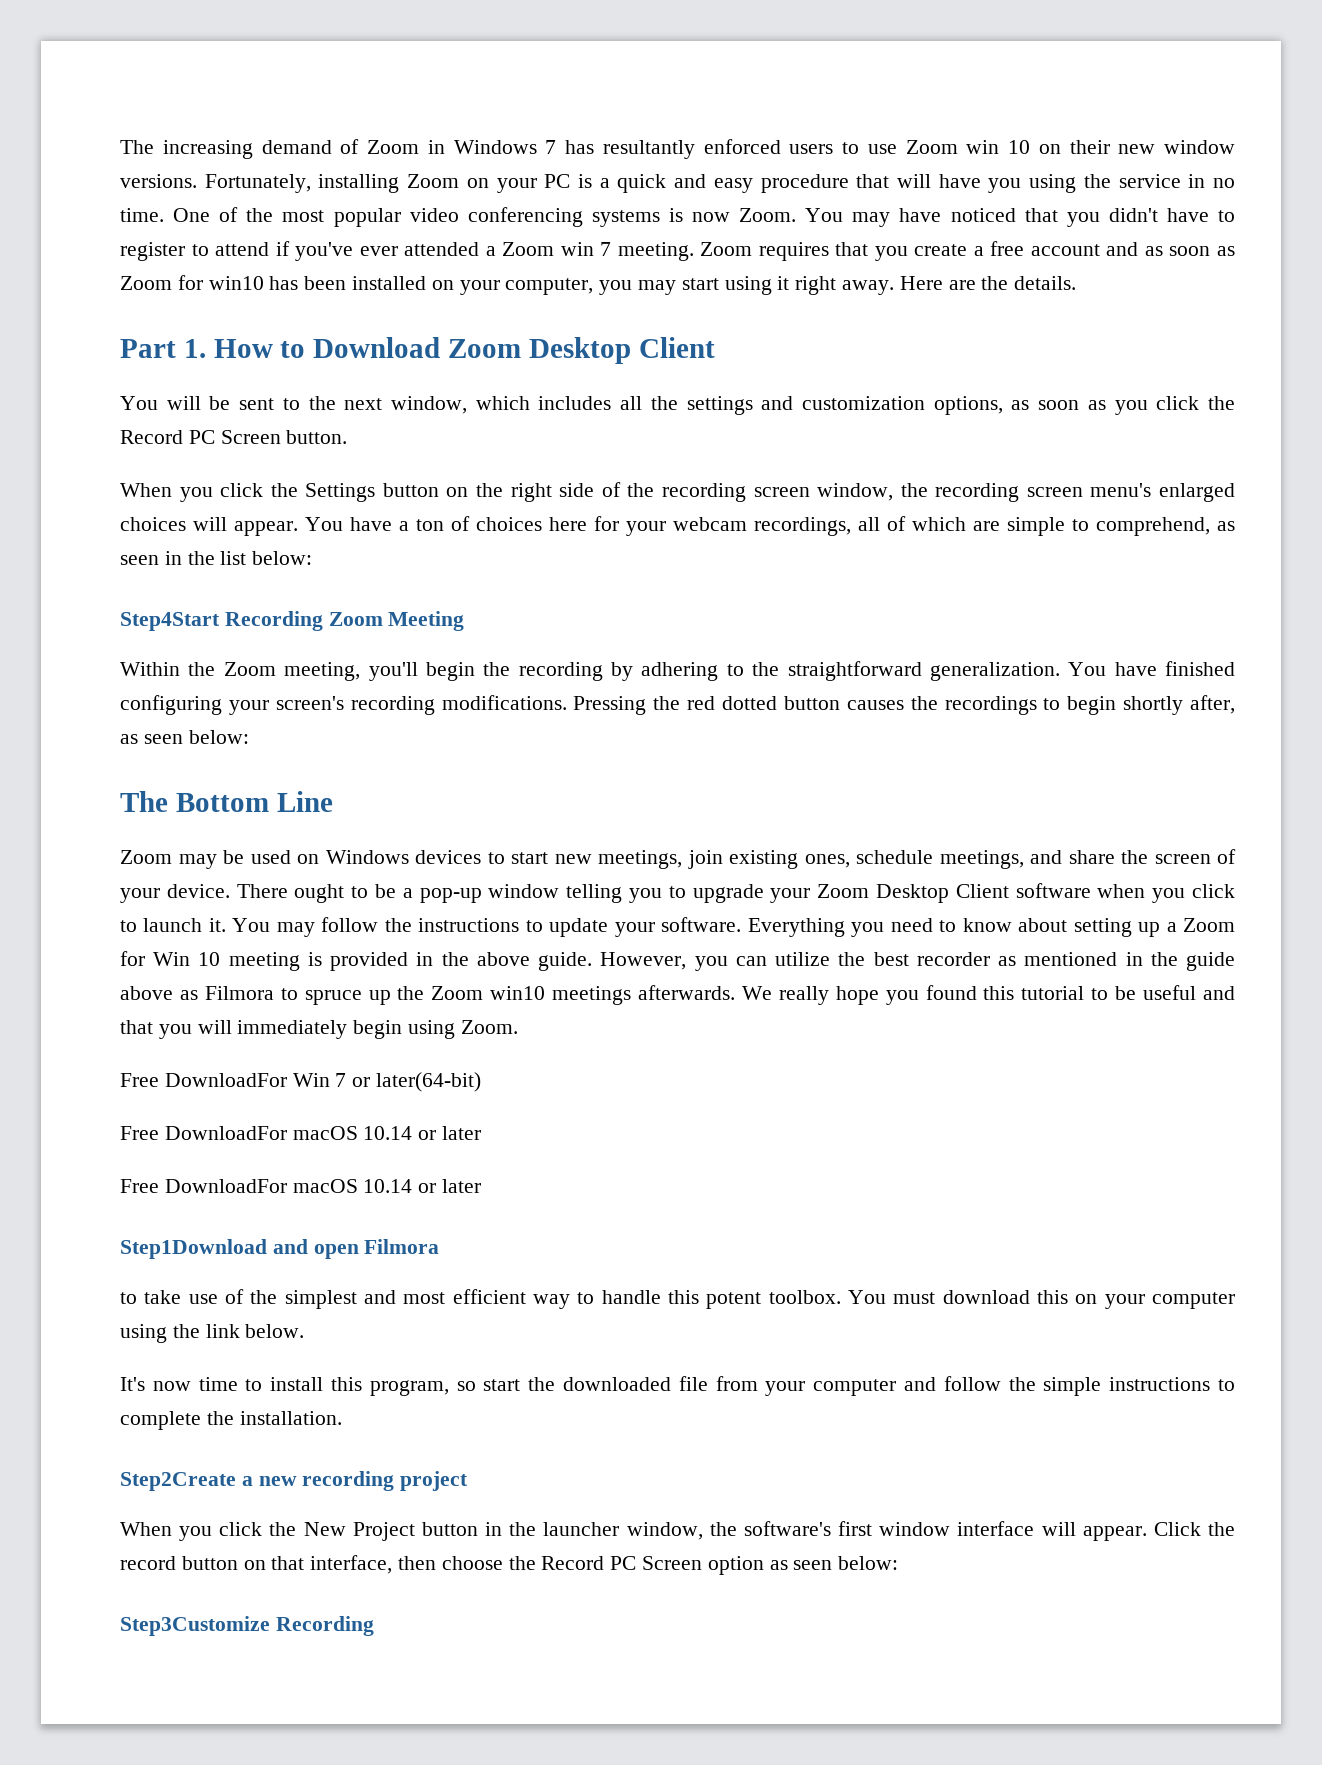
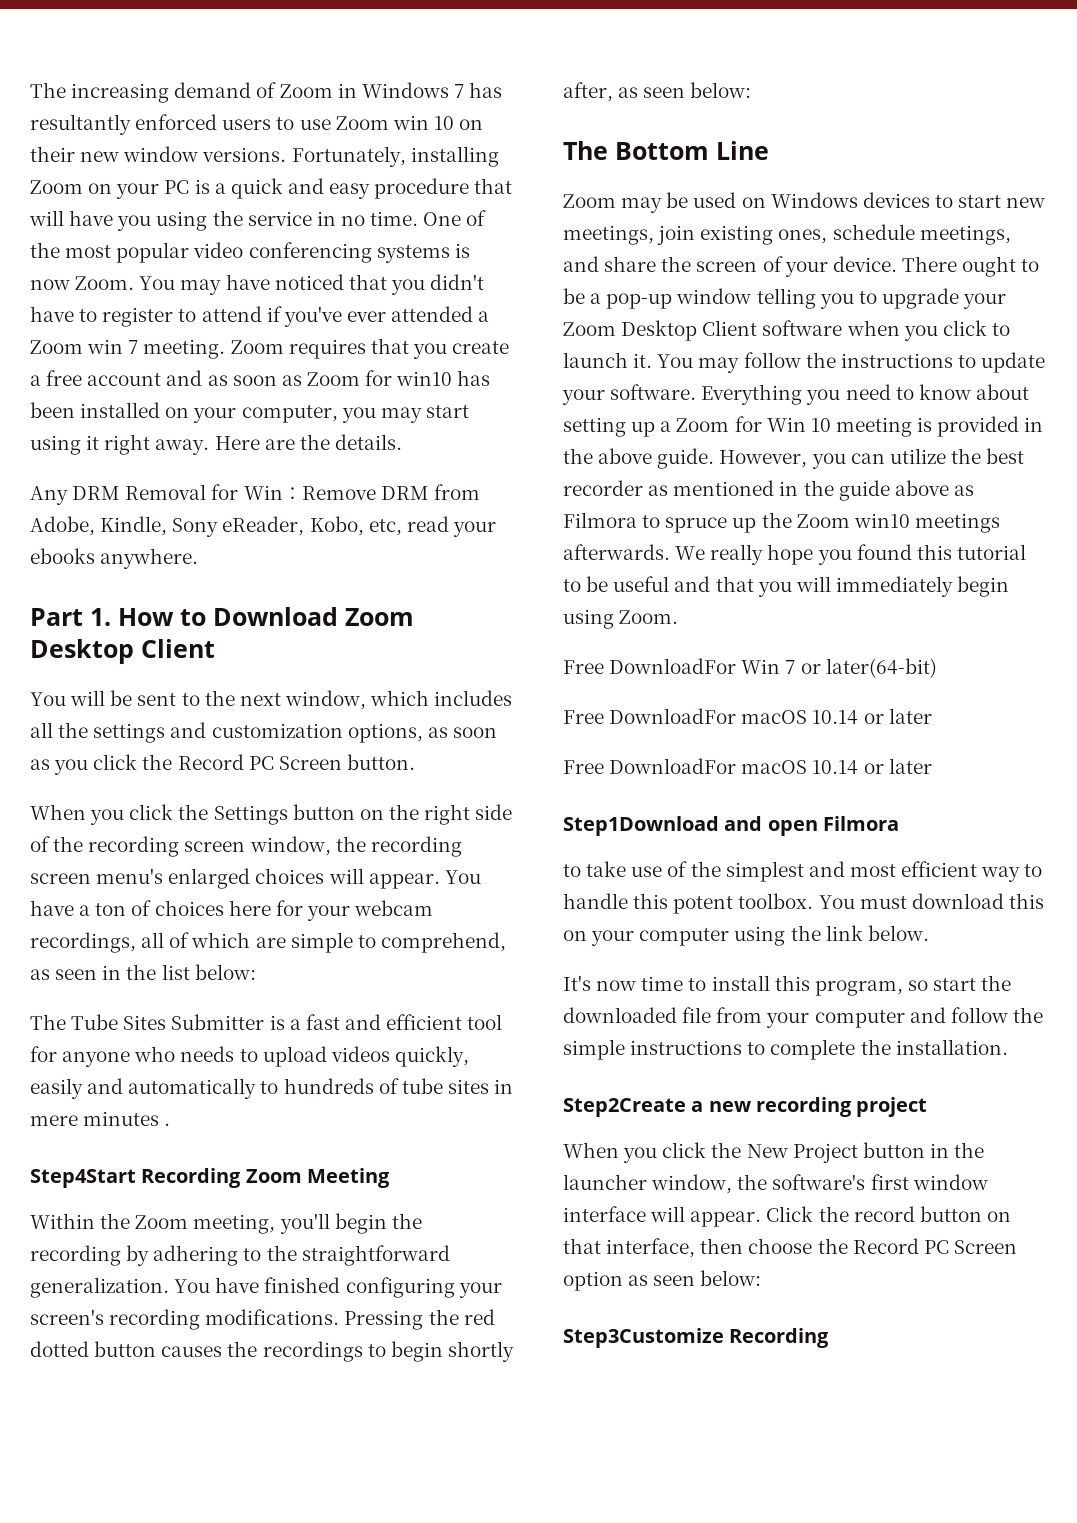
+ Any DRM Removal for Win：Remove DRM from Adobe, Kindle, Sony eReader, Kobo, etc, read your ebooks anywhere.
+ The Tube Sites Submitter is a fast and efficient tool for anyone who needs to upload videos quickly, easily and automatically to hundreds of tube sites in mere minutes .

